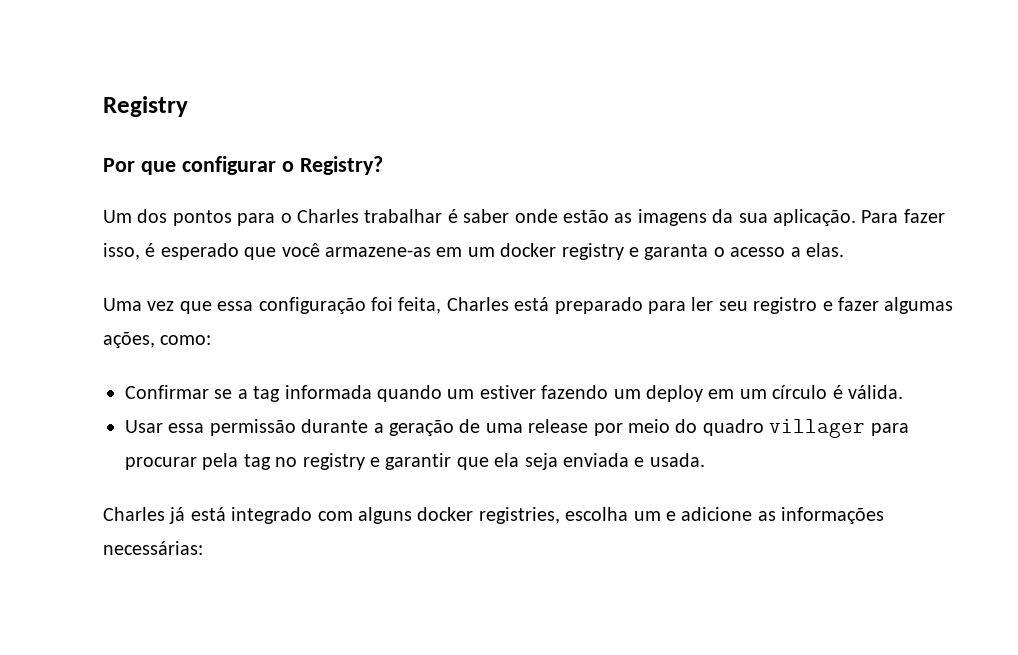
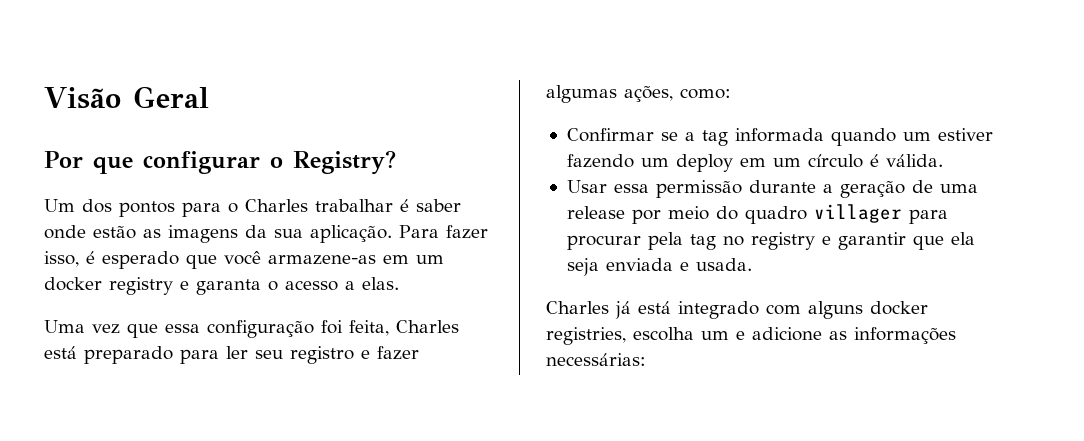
- Registry
+ Visão Geral

